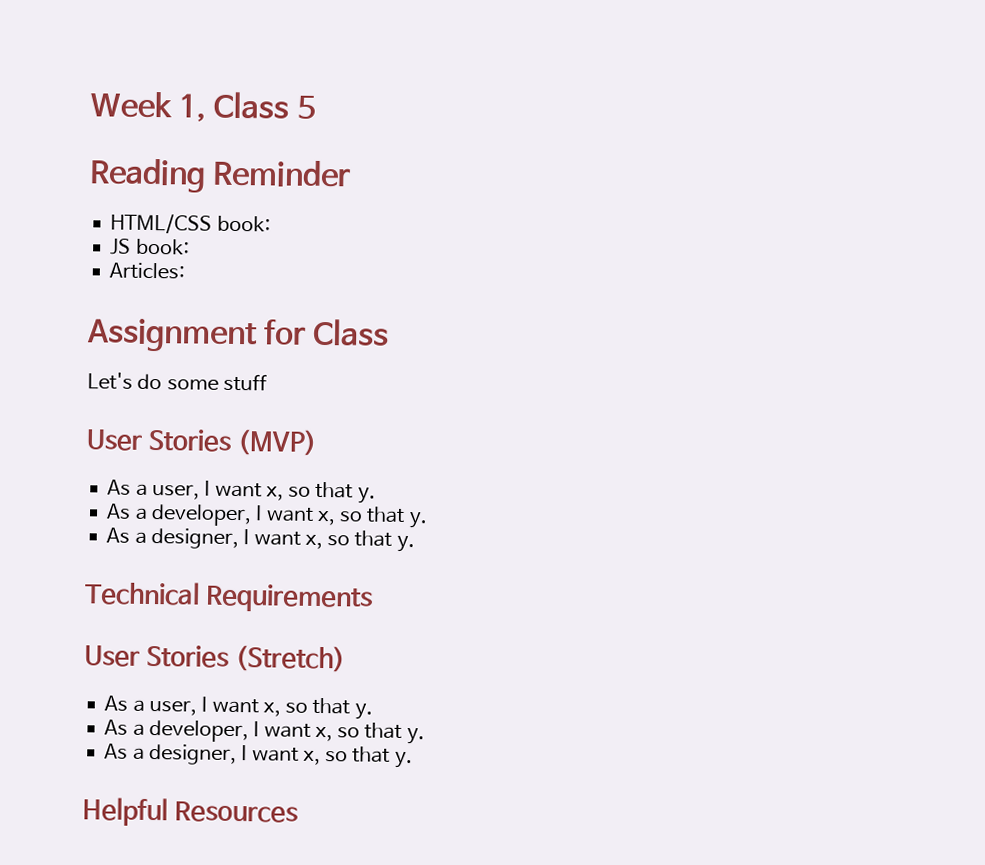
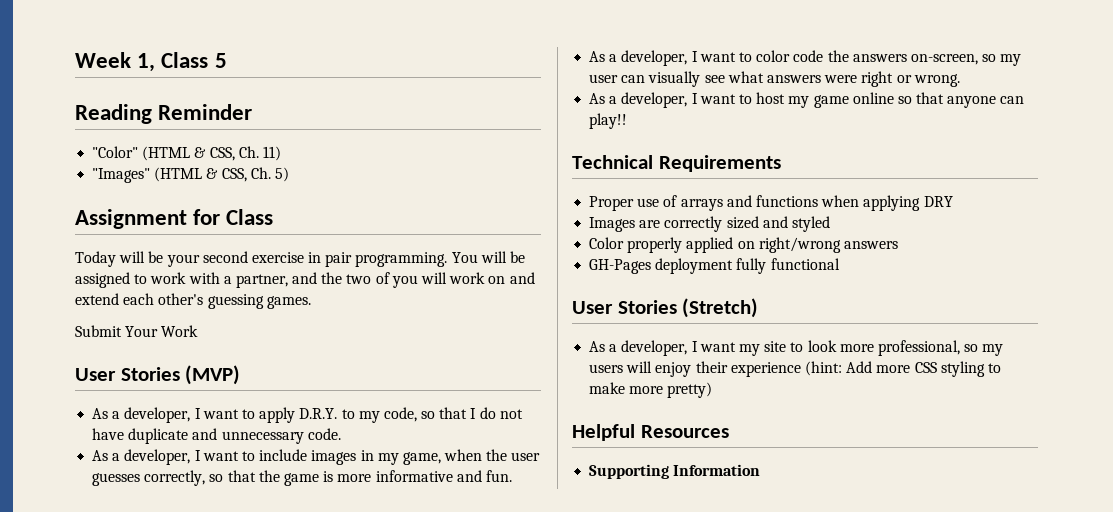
- HTML/CSS book:
- JS book:
- Articles:
+ "Color" (HTML & CSS, Ch. 11)
+ "Images" (HTML & CSS, Ch. 5)
  Assignment for Class
- Let's do some stuff
+ Today will be your second exercise in pair programming. You will be assigned to work with a partner, and the two of you will work on and extend each other's guessing games.
+ Submit Your Work
  User Stories (MVP)
- As a user, I want x, so that y.
- As a developer, I want x, so that y.
- As a designer, I want x, so that y.
+ As a developer, I want to apply D.R.Y. to my code, so that I do not have duplicate and unnecessary code.
+ As a developer, I want to include images in my game, when the user guesses correctly, so that the game is more informative and fun.
+ As a developer, I want to color code the answers on-screen, so my user can visually see what answers were right or wrong.
+ As a developer, I want to host my game online so that anyone can play!!
  Technical Requirements
+ Proper use of arrays and functions when applying DRY
+ Images are correctly sized and styled
+ Color properly applied on right/wrong answers
+ GH-Pages deployment fully functional
  User Stories (Stretch)
- As a user, I want x, so that y.
- As a developer, I want x, so that y.
- As a designer, I want x, so that y.
+ As a developer, I want my site to look more professional, so my users will enjoy their experience (hint: Add more CSS styling to make more pretty)
+ Supporting Information

